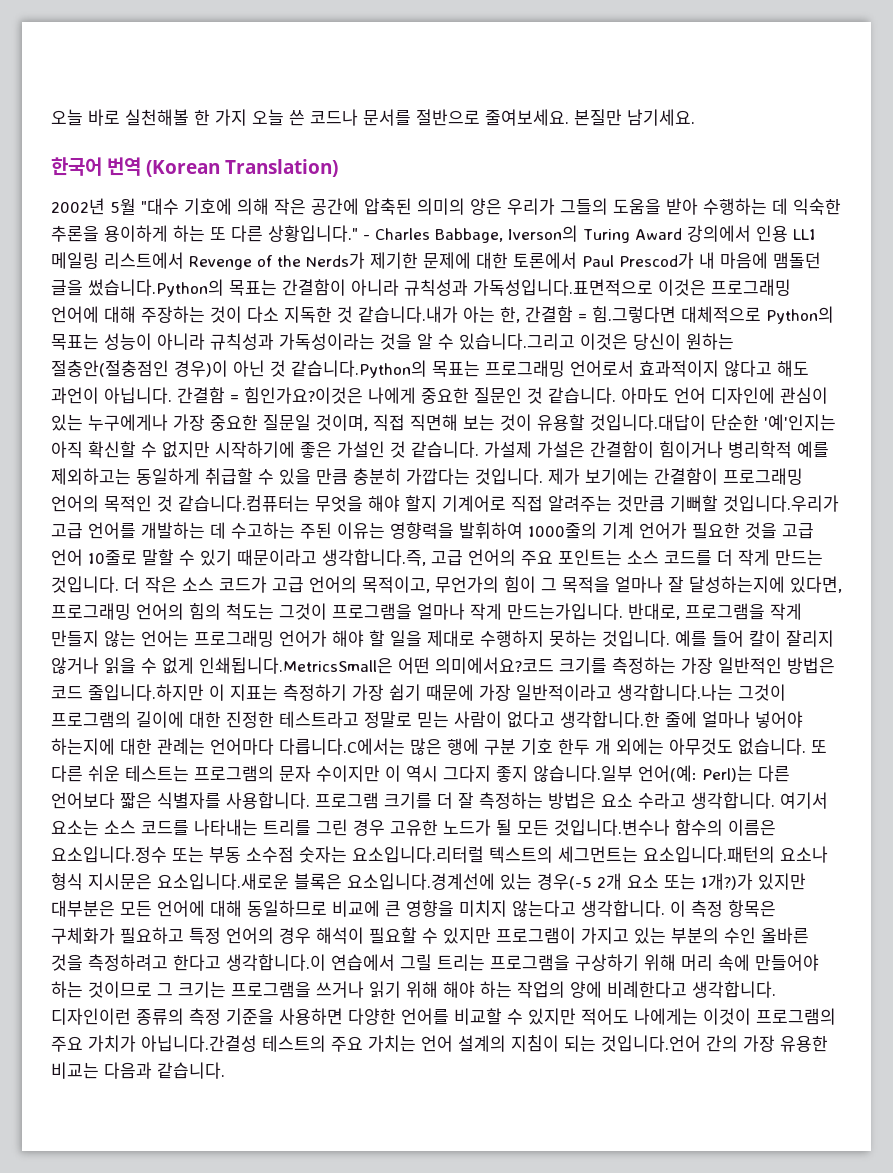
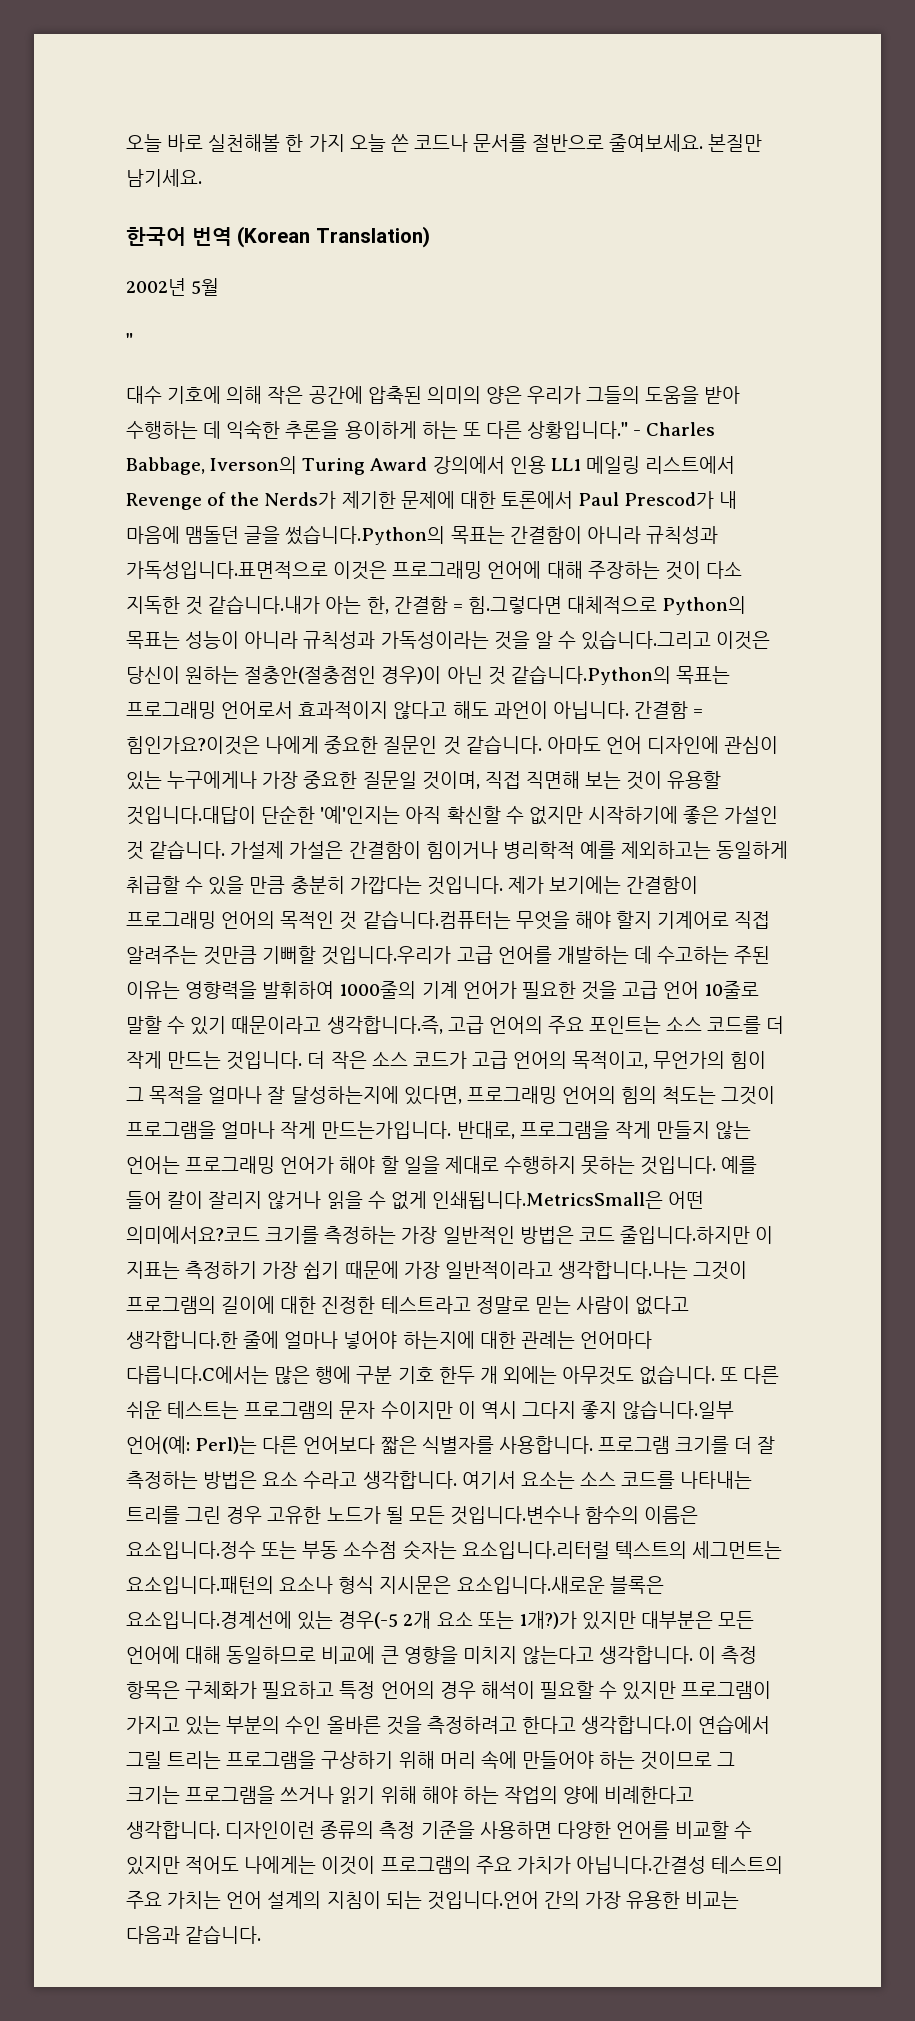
- 2002년 5월 "대수 기호에 의해 작은 공간에 압축된 의미의 양은 우리가 그들의 도움을 받아 수행하는 데 익숙한 추론을 용이하게 하는 또 다른 상황입니다."
+ 2002년 5월
+ "
+ 대수 기호에 의해 작은 공간에 압축된 의미의 양은 우리가 그들의 도움을 받아 수행하는 데 익숙한 추론을 용이하게 하는 또 다른 상황입니다."

